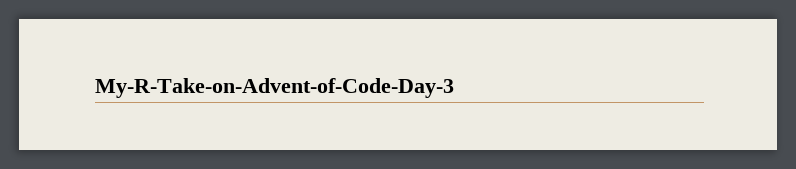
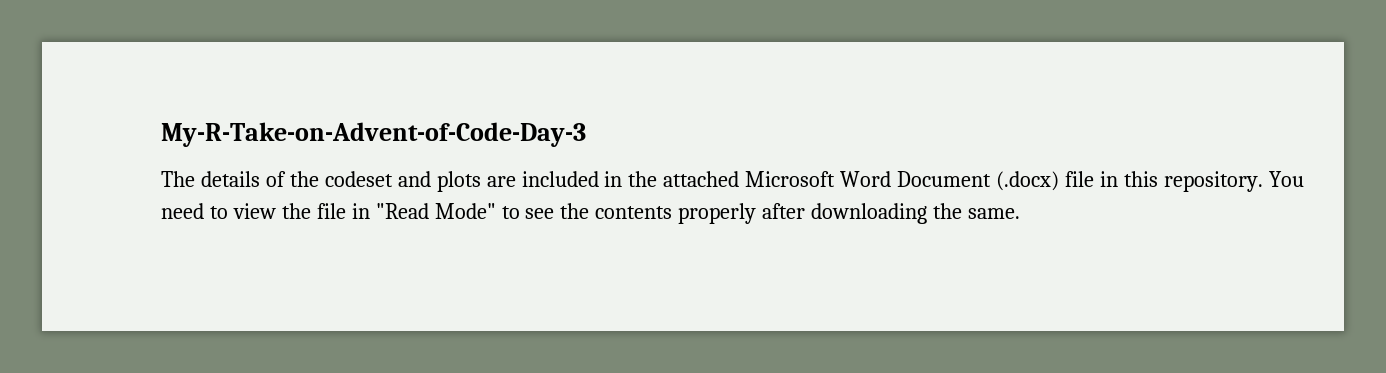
+ The details of the codeset and plots are included in the attached Microsoft Word Document (.docx) file in this repository. You need to view the file in "Read Mode" to see the contents properly after downloading the same.

